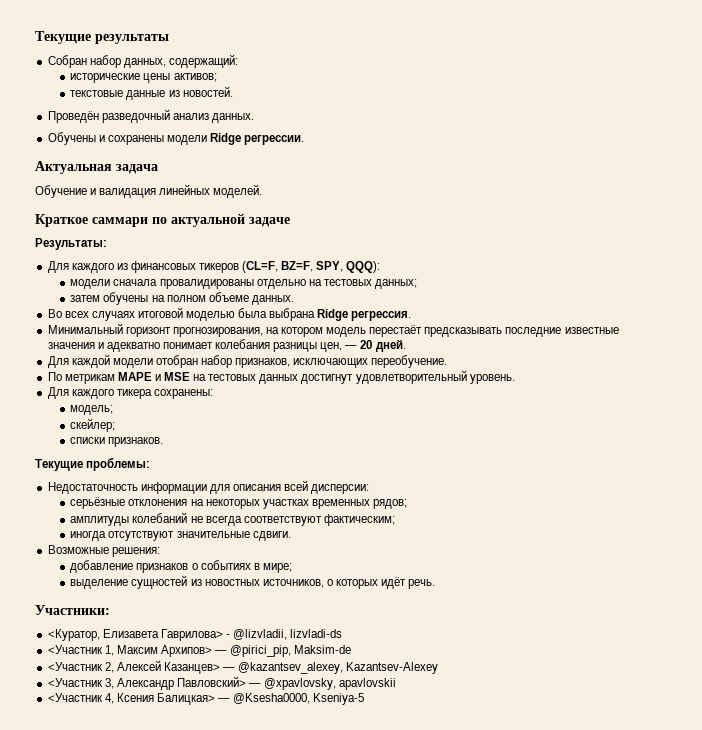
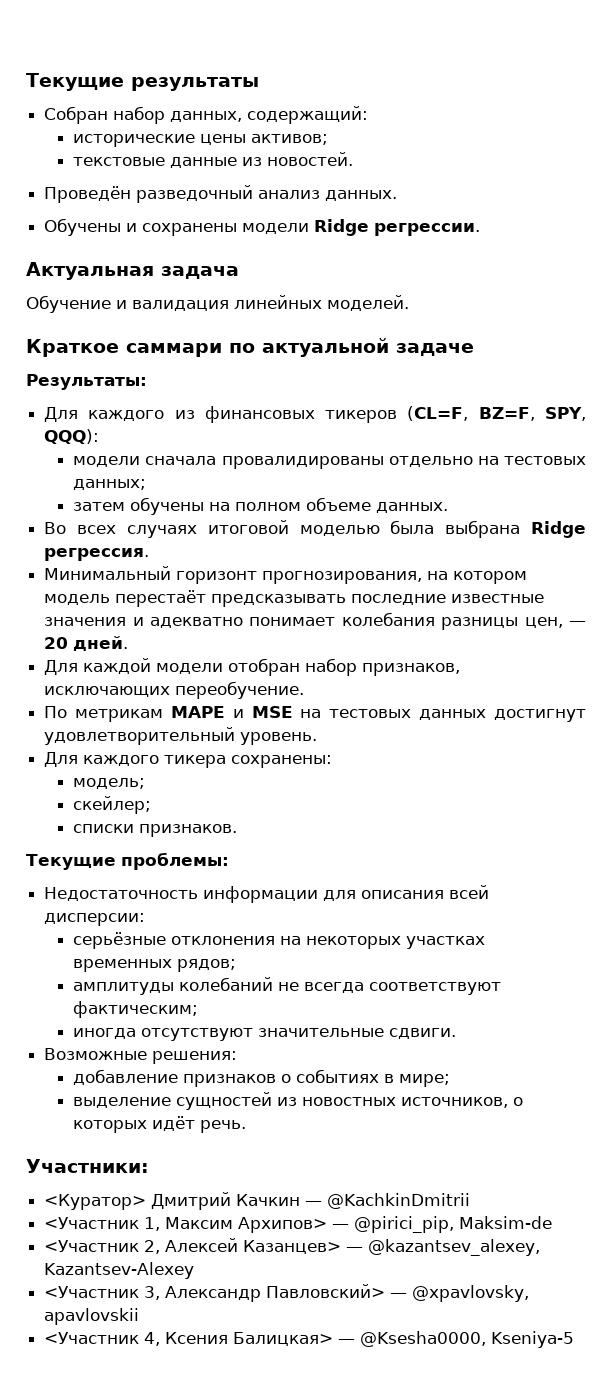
- <Куратор, Елизавета Гаврилова> - @lizvladii, lizvladi-ds
+ <Куратор> Дмитрий Качкин — @KachkinDmitrii

